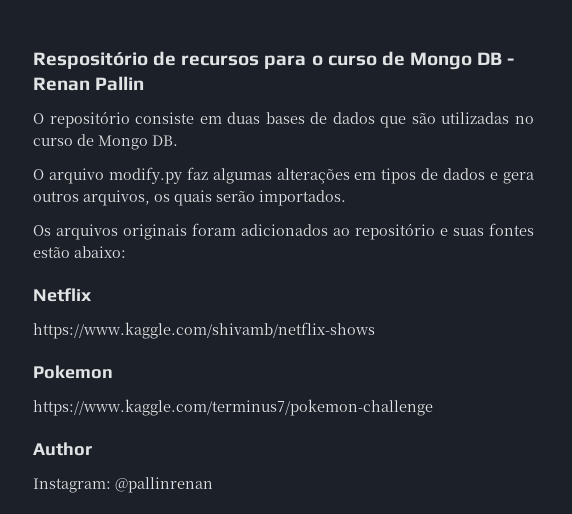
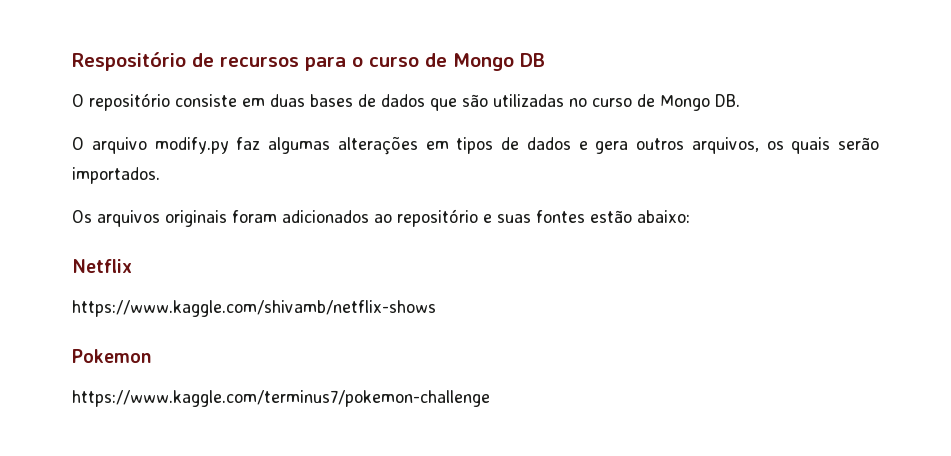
- Respositório de recursos para o curso de Mongo DB - Renan Pallin
+ Respositório de recursos para o curso de Mongo DB
- Author
- Instagram: @pallinrenan

